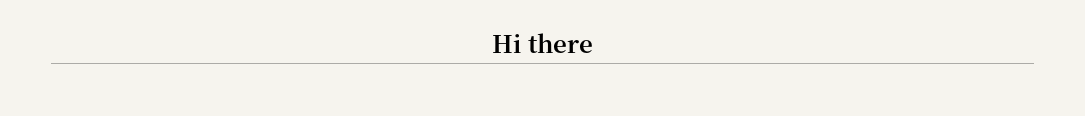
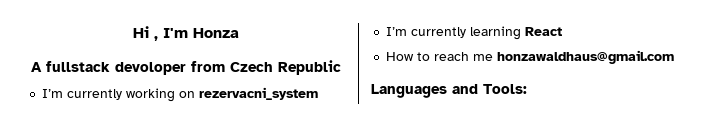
- Hi there
+ Hi , I'm Honza
+ A fullstack devoloper from Czech Republic
+ I’m currently working on rezervacni_system
+ I’m currently learning React
+ How to reach me honzawaldhaus@gmail.com
+ Languages and Tools:

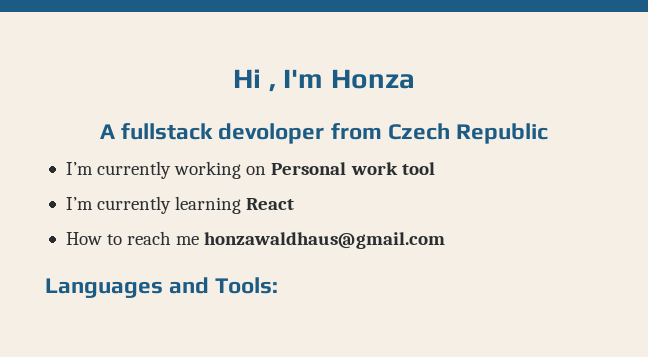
- I’m currently working on rezervacni_system
+ I’m currently working on Personal work tool

